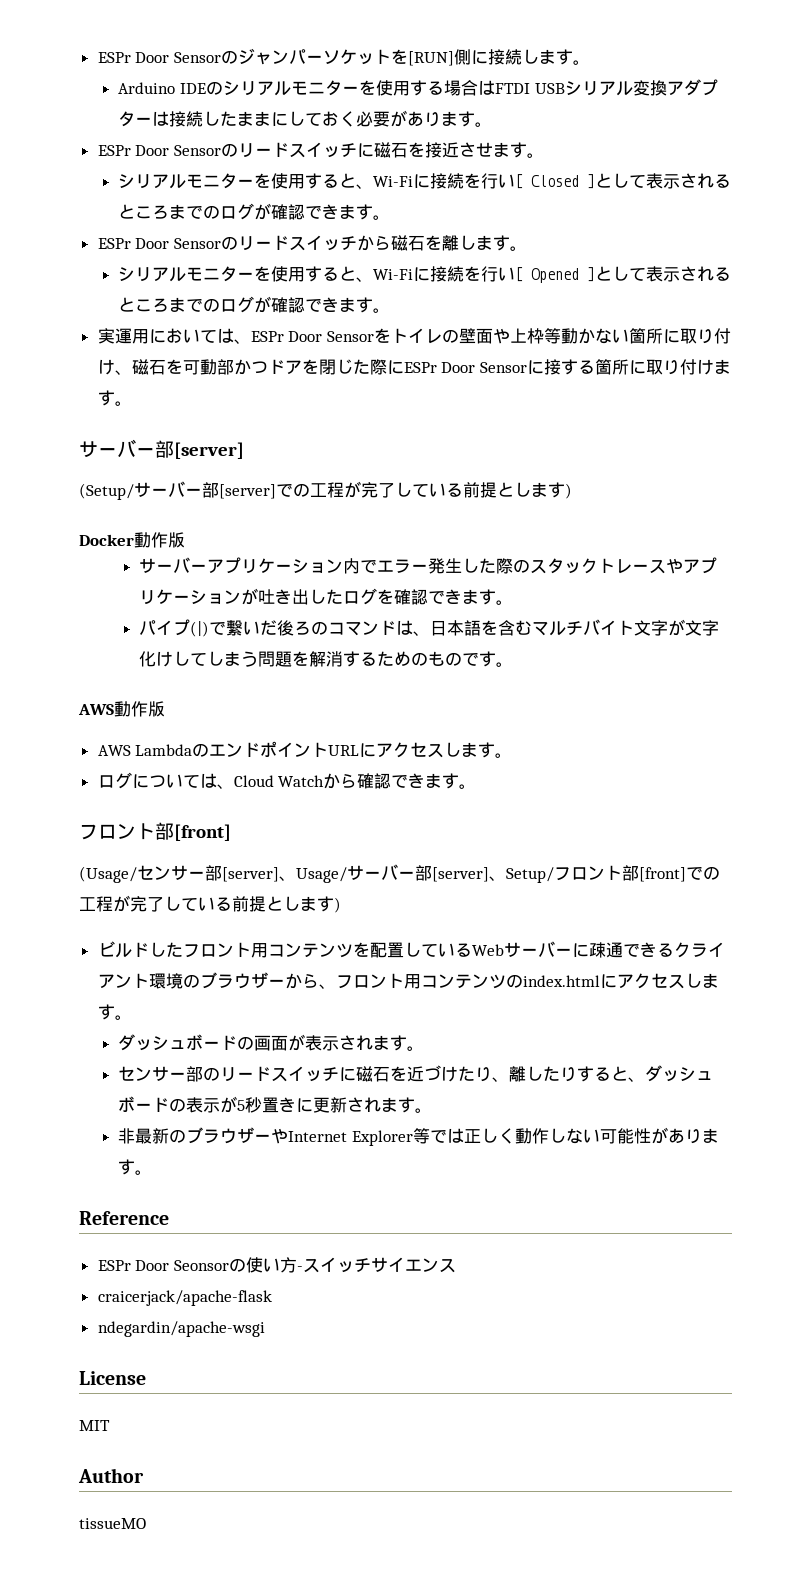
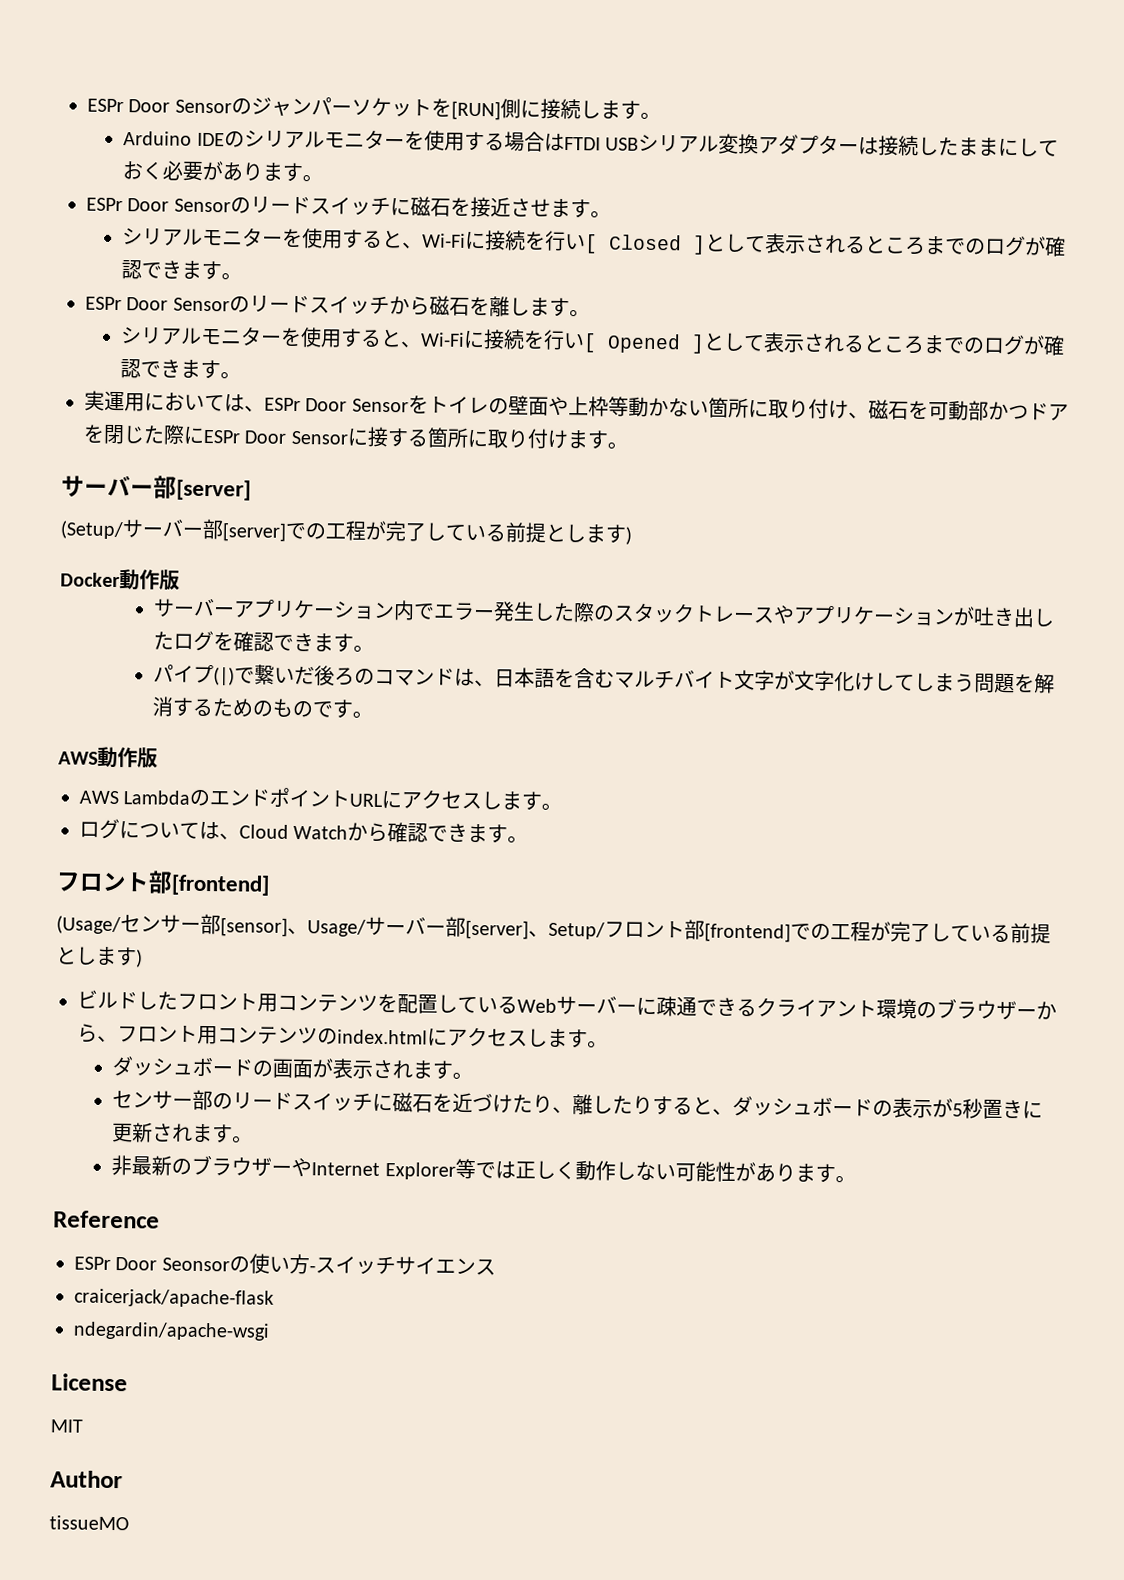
  ログについては、Cloud Watchから確認できます。
- フロント部[front]
+ フロント部[frontend]
- (Usage/センサー部[server]、Usage/サーバー部[server]、Setup/フロント部[front]での工程が完了している前提とします)
+ (Usage/センサー部[sensor]、Usage/サーバー部[server]、Setup/フロント部[frontend]での工程が完了している前提とします)

